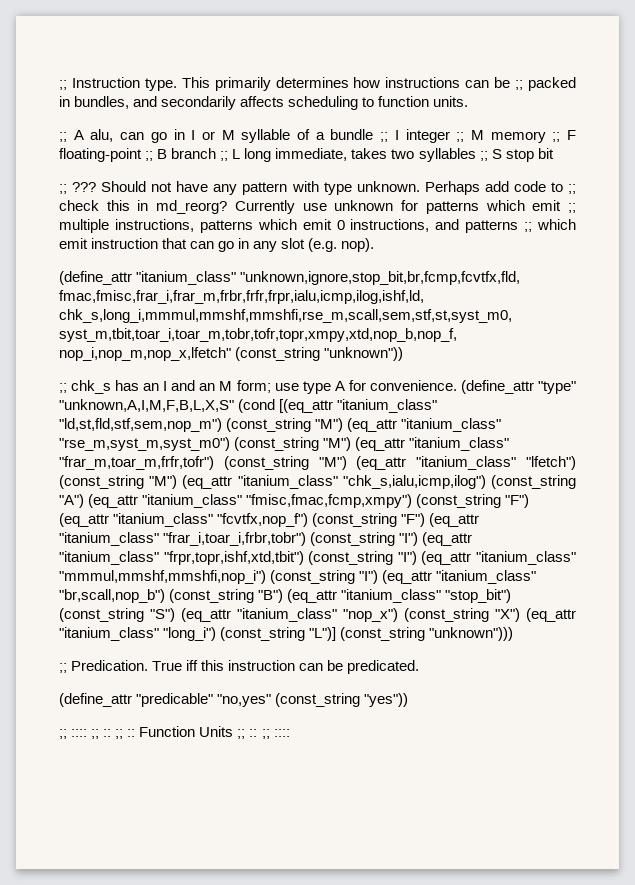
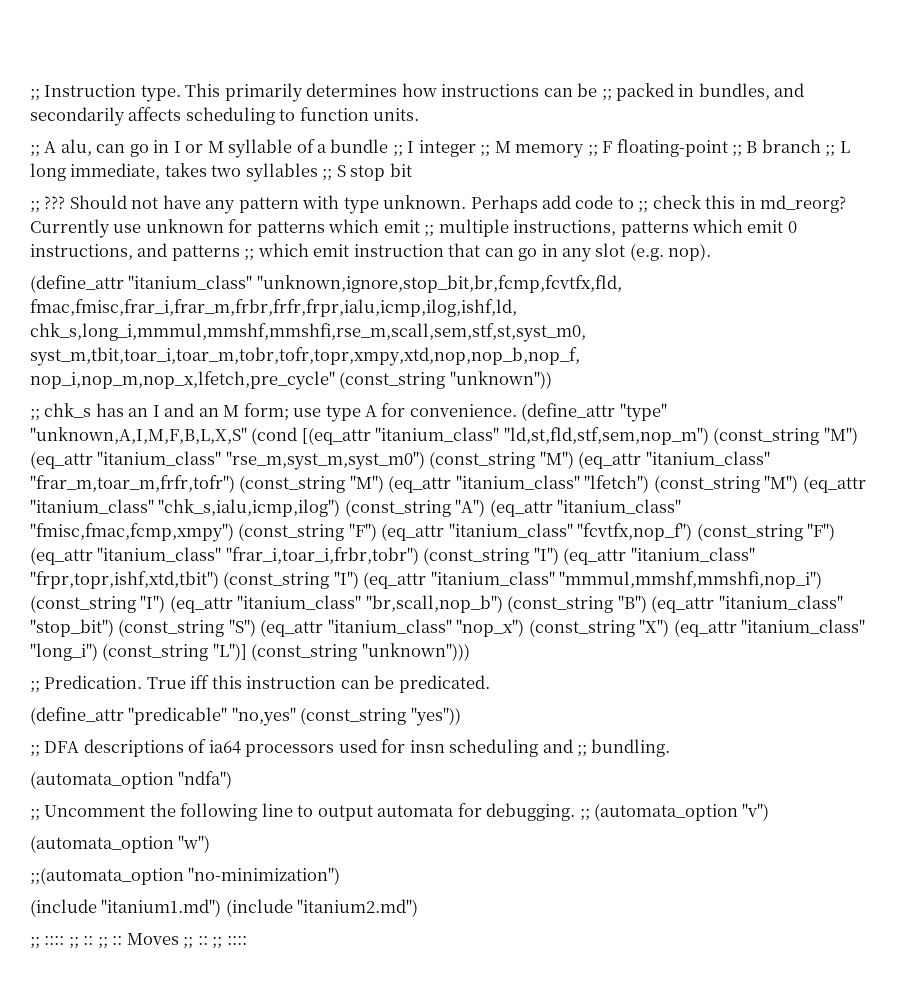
- (define_attr "itanium_class" "unknown,ignore,stop_bit,br,fcmp,fcvtfx,fld, fmac,fmisc,frar_i,frar_m,frbr,frfr,frpr,ialu,icmp,ilog,ishf,ld, chk_s,long_i,mmmul,mmshf,mmshfi,rse_m,scall,sem,stf,st,syst_m0, syst_m,tbit,toar_i,toar_m,tobr,tofr,topr,xmpy,xtd,nop_b,nop_f, nop_i,nop_m,nop_x,lfetch" (const_string "unknown"))
+ (define_attr "itanium_class" "unknown,ignore,stop_bit,br,fcmp,fcvtfx,fld, fmac,fmisc,frar_i,frar_m,frbr,frfr,frpr,ialu,icmp,ilog,ishf,ld, chk_s,long_i,mmmul,mmshf,mmshfi,rse_m,scall,sem,stf,st,syst_m0, syst_m,tbit,toar_i,toar_m,tobr,tofr,topr,xmpy,xtd,nop,nop_b,nop_f, nop_i,nop_m,nop_x,lfetch,pre_cycle" (const_string "unknown"))
+ ;; DFA descriptions of ia64 processors used for insn scheduling and ;; bundling.
+ (automata_option "ndfa")
+ ;; Uncomment the following line to output automata for debugging. ;; (automata_option "v")
+ (automata_option "w")
+ ;;(automata_option "no-minimization")
+ (include "itanium1.md") (include "itanium2.md")
- ;; :::: ;; :: ;; :: Function Units ;; :: ;; ::::
+ ;; :::: ;; :: ;; :: Moves ;; :: ;; ::::

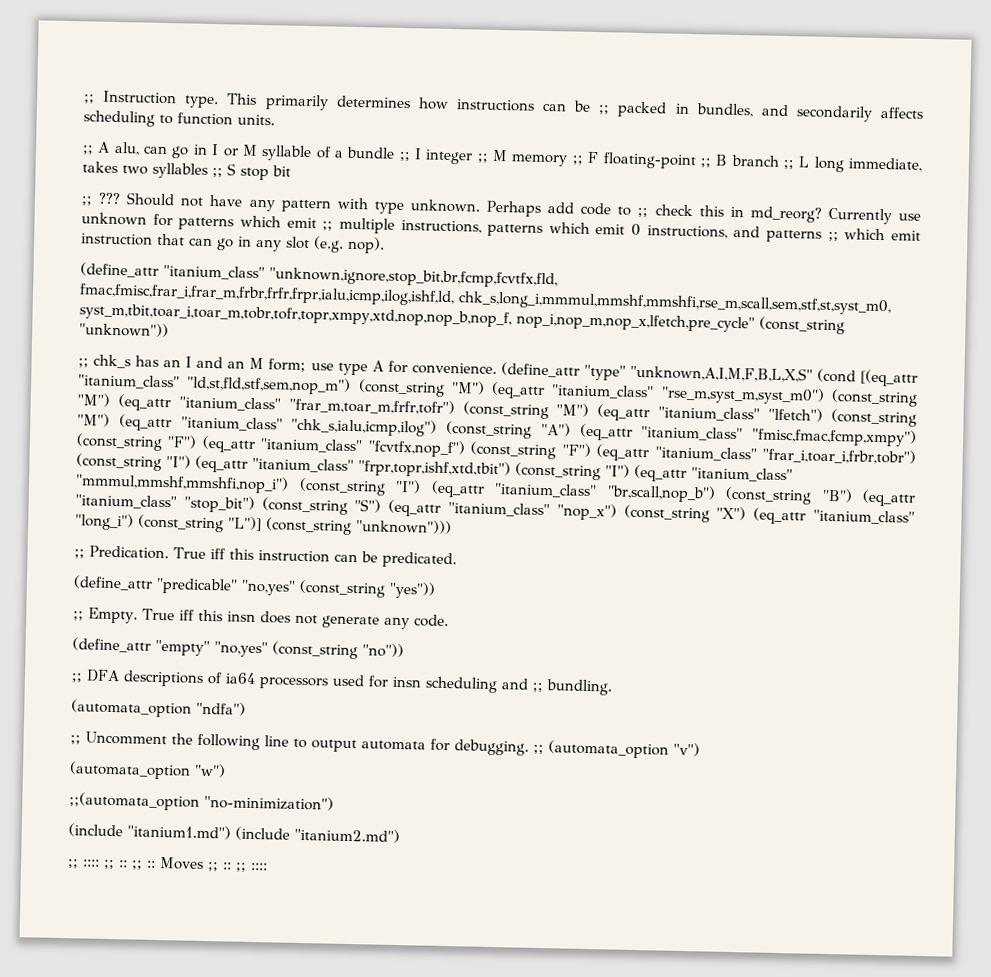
+ ;; Empty. True iff this insn does not generate any code.
+ (define_attr "empty" "no,yes" (const_string "no"))

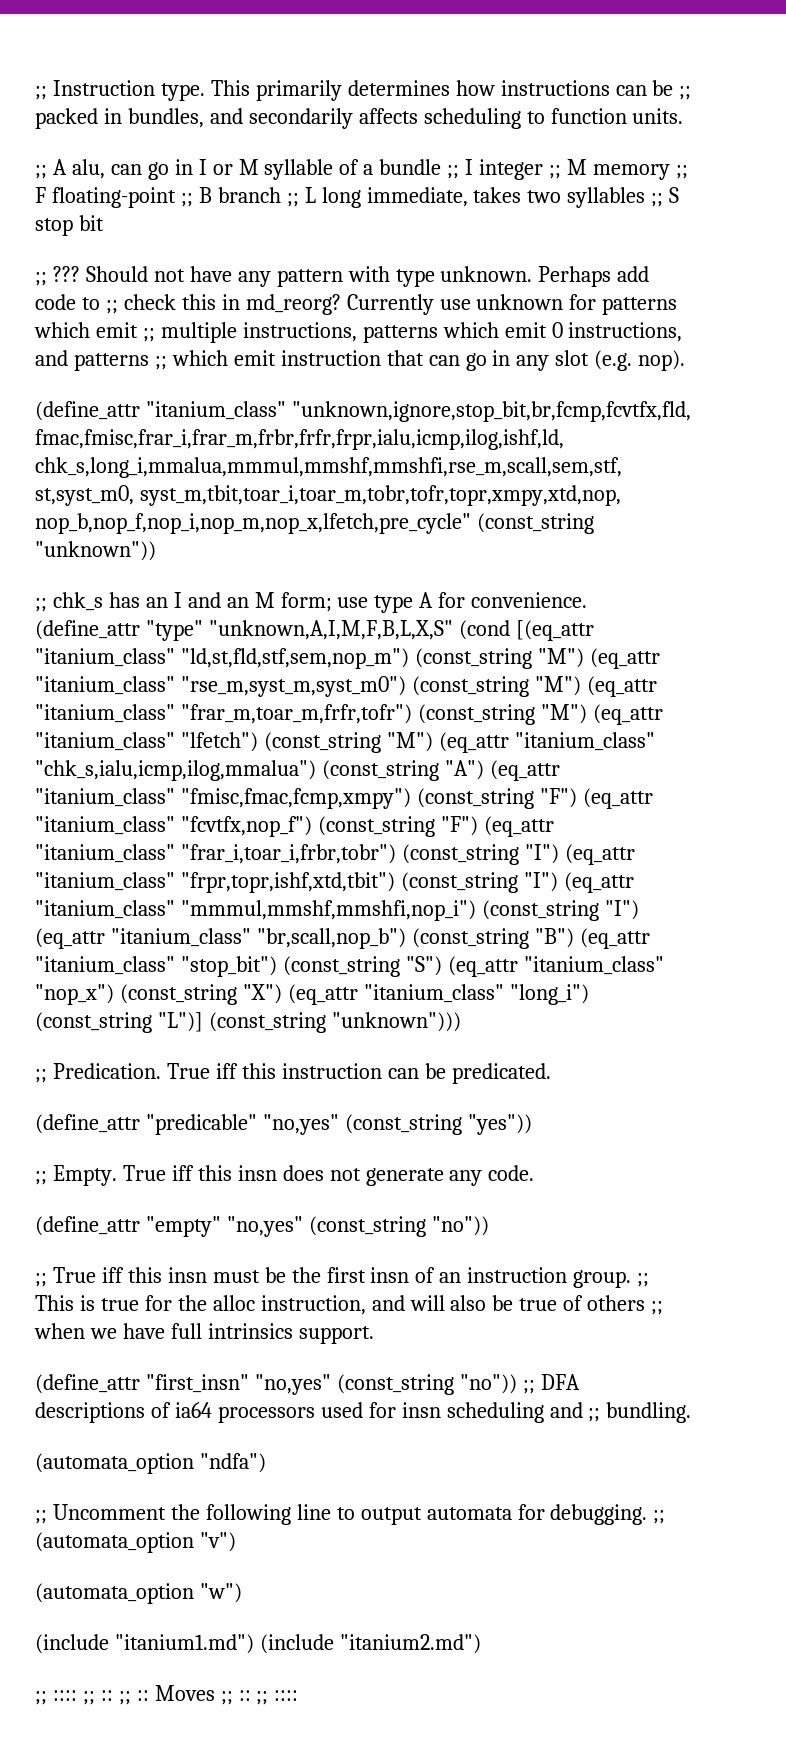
- (define_attr "itanium_class" "unknown,ignore,stop_bit,br,fcmp,fcvtfx,fld, fmac,fmisc,frar_i,frar_m,frbr,frfr,frpr,ialu,icmp,ilog,ishf,ld, chk_s,long_i,mmmul,mmshf,mmshfi,rse_m,scall,sem,stf,st,syst_m0, syst_m,tbit,toar_i,toar_m,tobr,tofr,topr,xmpy,xtd,nop,nop_b,nop_f, nop_i,nop_m,nop_x,lfetch,pre_cycle" (const_string "unknown"))
+ (define_attr "itanium_class" "unknown,ignore,stop_bit,br,fcmp,fcvtfx,fld, fmac,fmisc,frar_i,frar_m,frbr,frfr,frpr,ialu,icmp,ilog,ishf,ld, chk_s,long_i,mmalua,mmmul,mmshf,mmshfi,rse_m,scall,sem,stf, st,syst_m0, syst_m,tbit,toar_i,toar_m,tobr,tofr,topr,xmpy,xtd,nop, nop_b,nop_f,nop_i,nop_m,nop_x,lfetch,pre_cycle" (const_string "unknown"))
- (define_attr "type" "unknown,A,I,M,F,B,L,X,S" (cond [(eq_attr "itanium_class" "ld,st,fld,stf,sem,nop_m") (const_string "M") (eq_attr "itanium_class" "rse_m,syst_m,syst_m0") (const_string "M") (eq_attr "itanium_class" "frar_m,toar_m,frfr,tofr") (const_string "M") (eq_attr "itanium_class" "lfetch") (const_string "M") (eq_attr "itanium_class" "chk_s,ialu,icmp,ilog") (const_string "A") (eq_attr "itanium_class" "fmisc,fmac,fcmp,xmpy") (const_string "F") (eq_attr "itanium_class" "fcvtfx,nop_f") (const_string "F") (eq_attr "itanium_class" "frar_i,toar_i,frbr,tobr") (const_string "I") (eq_attr "itanium_class" "frpr,topr,ishf,xtd,tbit") (const_string "I") (eq_attr "itanium_class" "mmmul,mmshf,mmshfi,nop_i") (const_string "I") (eq_attr "itanium_class" "br,scall,nop_b") (const_string "B") (eq_attr "itanium_class" "stop_bit") (const_string "S") (eq_attr "itanium_class" "nop_x") (const_string "X") (eq_attr "itanium_class" "long_i") (const_string "L")] (const_string "unknown")))
+ (define_attr "type" "unknown,A,I,M,F,B,L,X,S" (cond [(eq_attr "itanium_class" "ld,st,fld,stf,sem,nop_m") (const_string "M") (eq_attr "itanium_class" "rse_m,syst_m,syst_m0") (const_string "M") (eq_attr "itanium_class" "frar_m,toar_m,frfr,tofr") (const_string "M") (eq_attr "itanium_class" "lfetch") (const_string "M") (eq_attr "itanium_class" "chk_s,ialu,icmp,ilog,mmalua") (const_string "A") (eq_attr "itanium_class" "fmisc,fmac,fcmp,xmpy") (const_string "F") (eq_attr "itanium_class" "fcvtfx,nop_f") (const_string "F") (eq_attr "itanium_class" "frar_i,toar_i,frbr,tobr") (const_string "I") (eq_attr "itanium_class" "frpr,topr,ishf,xtd,tbit") (const_string "I") (eq_attr "itanium_class" "mmmul,mmshf,mmshfi,nop_i") (const_string "I") (eq_attr "itanium_class" "br,scall,nop_b") (const_string "B") (eq_attr "itanium_class" "stop_bit") (const_string "S") (eq_attr "itanium_class" "nop_x") (const_string "X") (eq_attr "itanium_class" "long_i") (const_string "L")] (const_string "unknown")))
- ;; DFA descriptions of ia64 processors used for insn scheduling and ;; bundling.
+ ;; True iff this insn must be the first insn of an instruction group. ;; This is true for the alloc instruction, and will also be true of others ;; when we have full intrinsics support.
+ (define_attr "first_insn" "no,yes" (const_string "no")) ;; DFA descriptions of ia64 processors used for insn scheduling and ;; bundling.
- ;;(automata_option "no-minimization")

